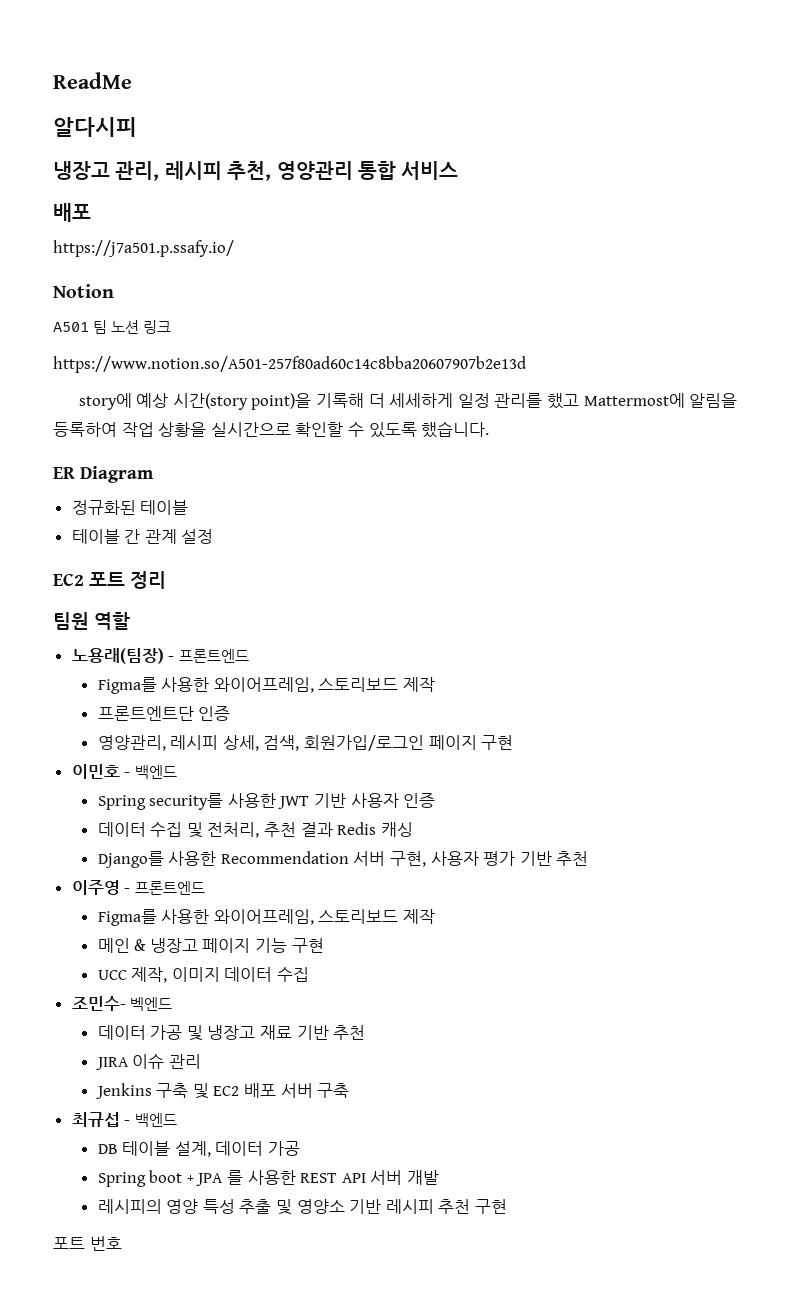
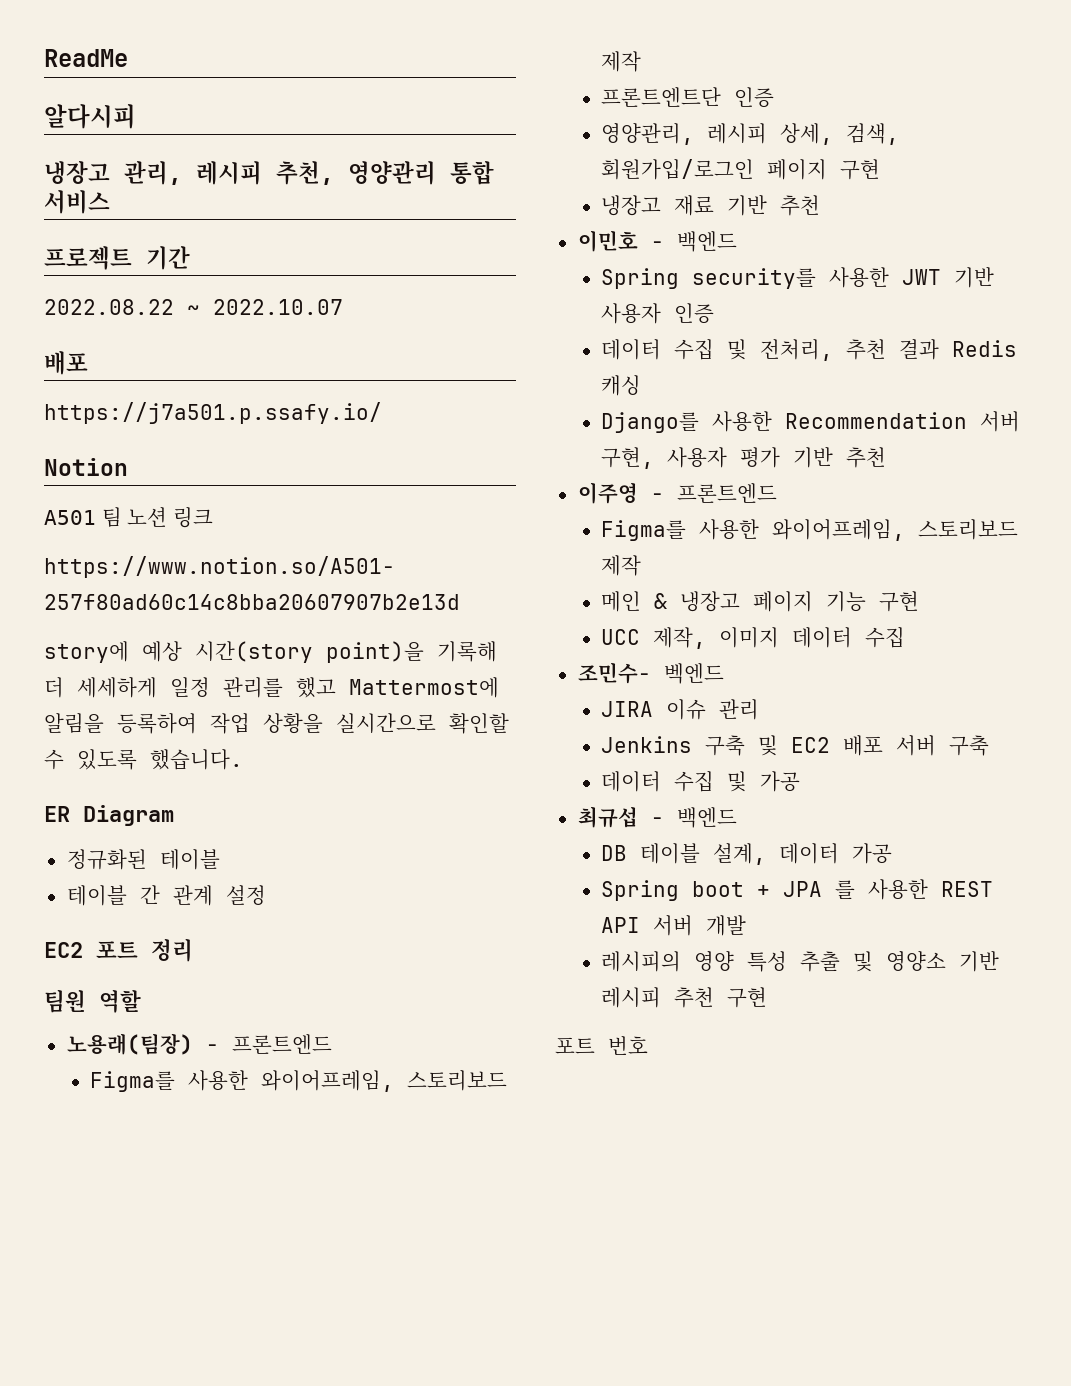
+ 프로젝트 기간
+ 2022.08.22 ~ 2022.10.07
+ 냉장고 재료 기반 추천
- 데이터 가공 및 냉장고 재료 기반 추천
+ 데이터 수집 및 가공

